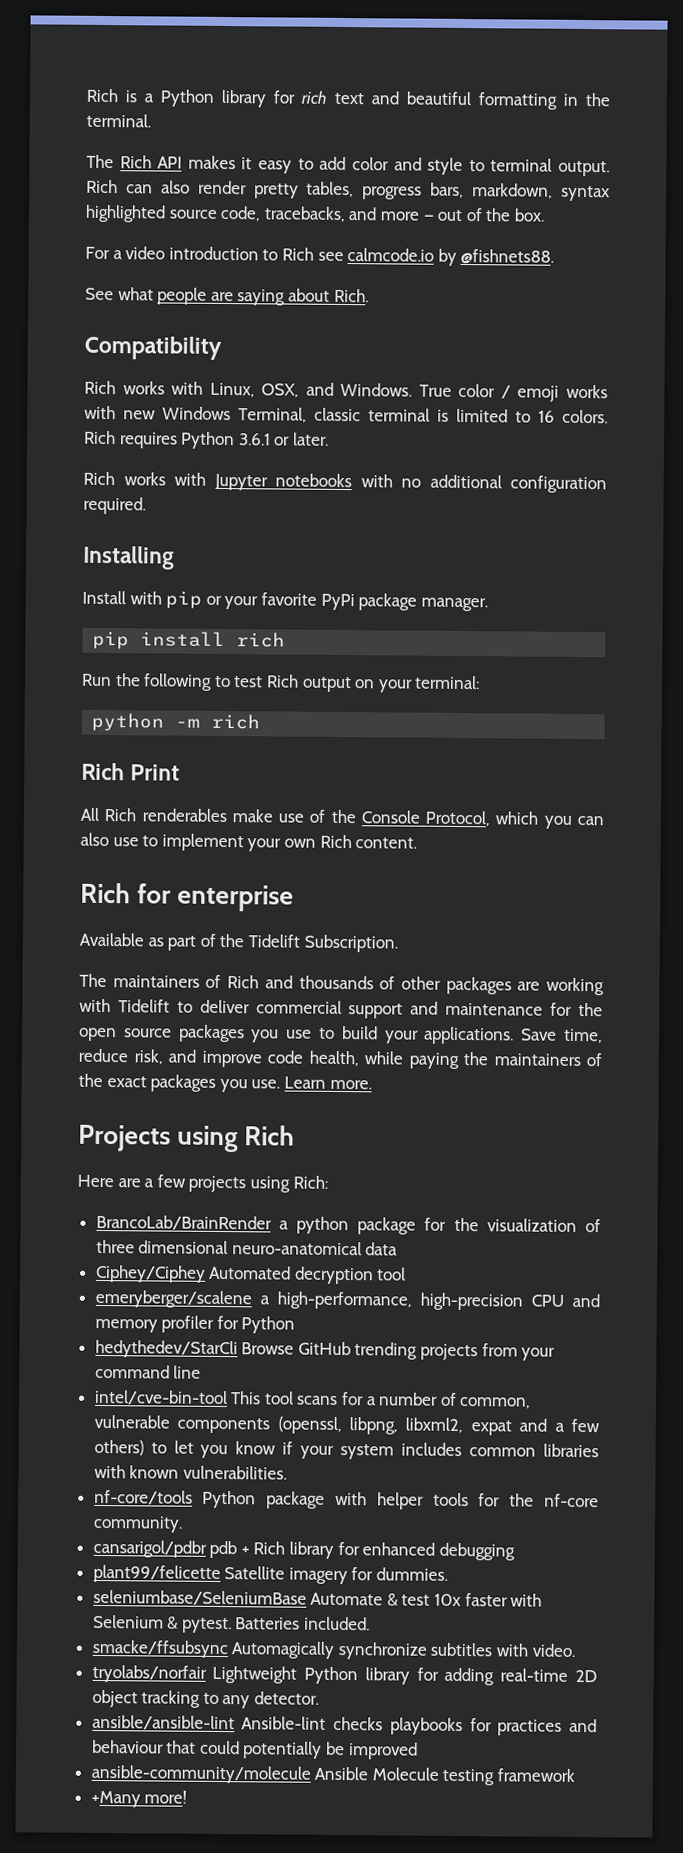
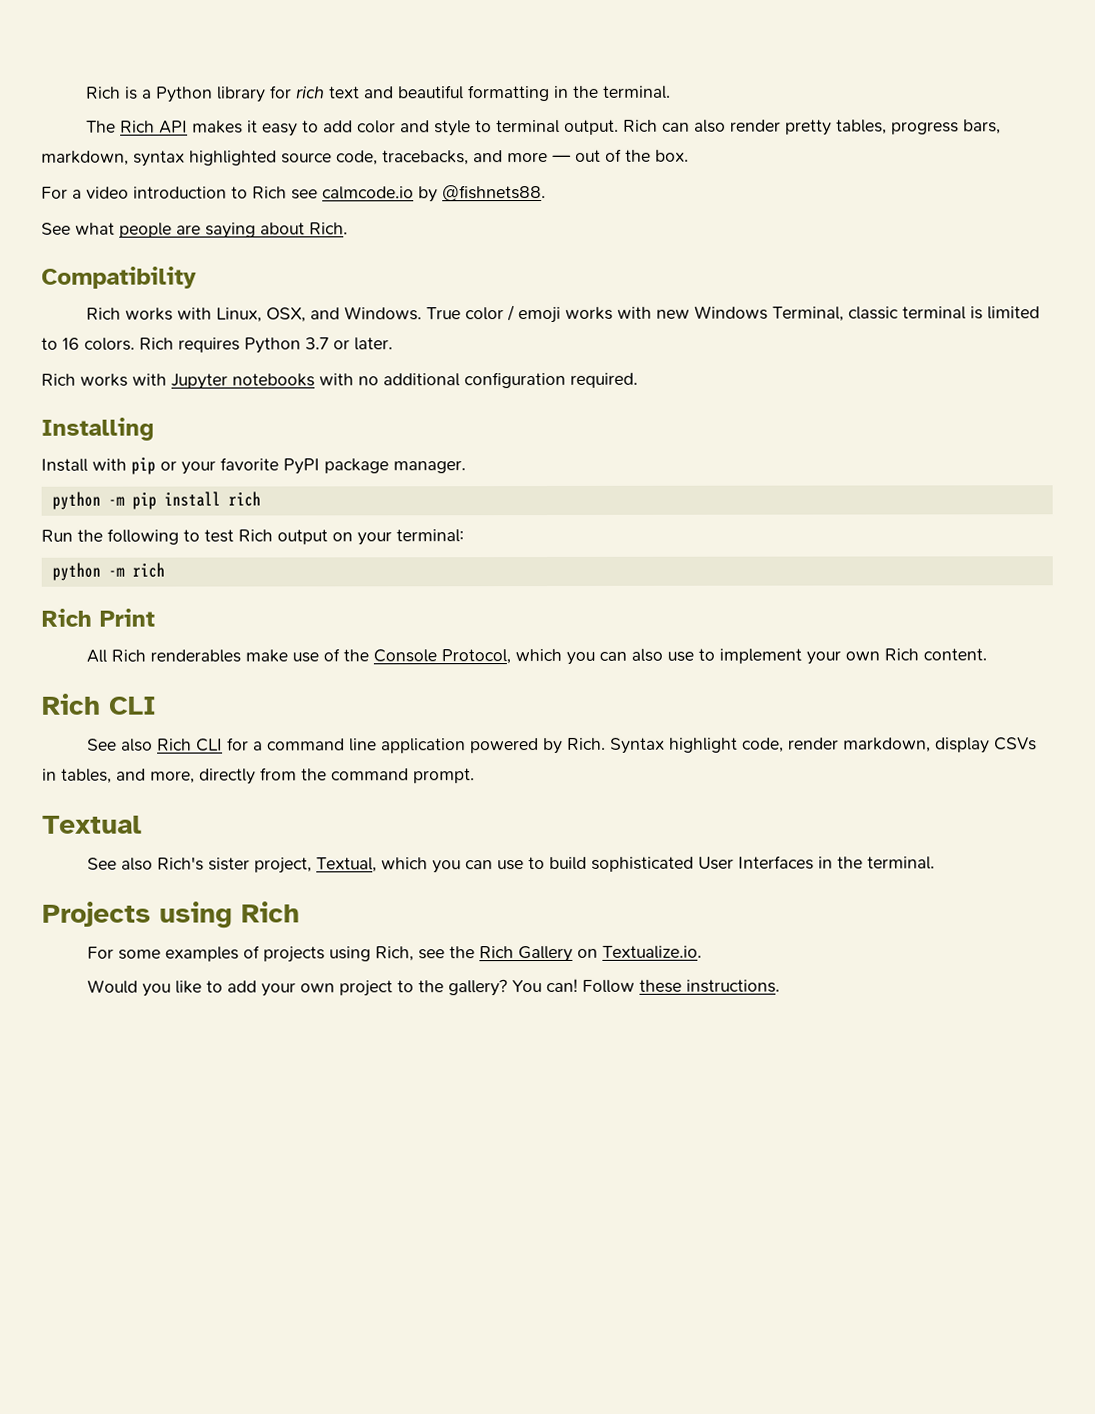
- Rich requires Python 3.6.1 or later.
+ Rich requires Python 3.7 or later.
- Install with pip or your favorite PyPi package manager.
+ Install with pip or your favorite PyPI package manager.
- pip install rich
+ python -m pip install rich
  All Rich renderables make use of the Console Protocol, which you can also use to implement your own Rich content.
- Rich for enterprise
- Available as part of the Tidelift Subscription.
- The maintainers of Rich and thousands of other packages are working with Tidelift to deliver commercial support and maintenance for the open source packages you use to build your applications. Save time, reduce risk, and improve code health, while paying the maintainers of the exact packages you use. Learn more.
+ Rich CLI
+ See also Rich CLI for a command line application powered by Rich. Syntax highlight code, render markdown, display CSVs in tables, and more, directly from the command prompt.
+ Textual
+ See also Rich's sister project, Textual, which you can use to build sophisticated User Interfaces in the terminal.
  Projects using Rich
- Here are a few projects using Rich:
- BrancoLab/BrainRender a python package for the visualization of three dimensional neuro-anatomical data
- Ciphey/Ciphey Automated decryption tool
- emeryberger/scalene a high-performance, high-precision CPU and memory profiler for Python
- hedythedev/StarCli Browse GitHub trending projects from your command line
- intel/cve-bin-tool This tool scans for a number of common, vulnerable components (openssl, libpng, libxml2, expat and a few others) to let you know if your system includes common libraries with known vulnerabilities.
- nf-core/tools Python package with helper tools for the nf-core community.
- cansarigol/pdbr pdb + Rich library for enhanced debugging
- plant99/felicette Satellite imagery for dummies.
- seleniumbase/SeleniumBase Automate & test 10x faster with Selenium & pytest. Batteries included.
- smacke/ffsubsync Automagically synchronize subtitles with video.
- tryolabs/norfair Lightweight Python library for adding real-time 2D object tracking to any detector.
- ansible/ansible-lint Ansible-lint checks playbooks for practices and behaviour that could potentially be improved
- ansible-community/molecule Ansible Molecule testing framework
- +Many more!
+ For some examples of projects using Rich, see the Rich Gallery on Textualize.io.
+ Would you like to add your own project to the gallery? You can! Follow these instructions.

